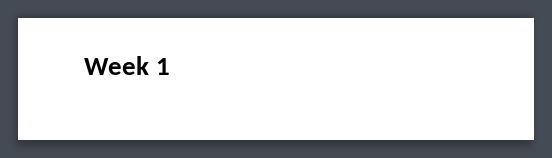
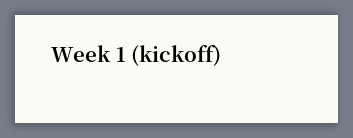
- Week 1
+ Week 1 (kickoff)

